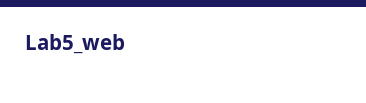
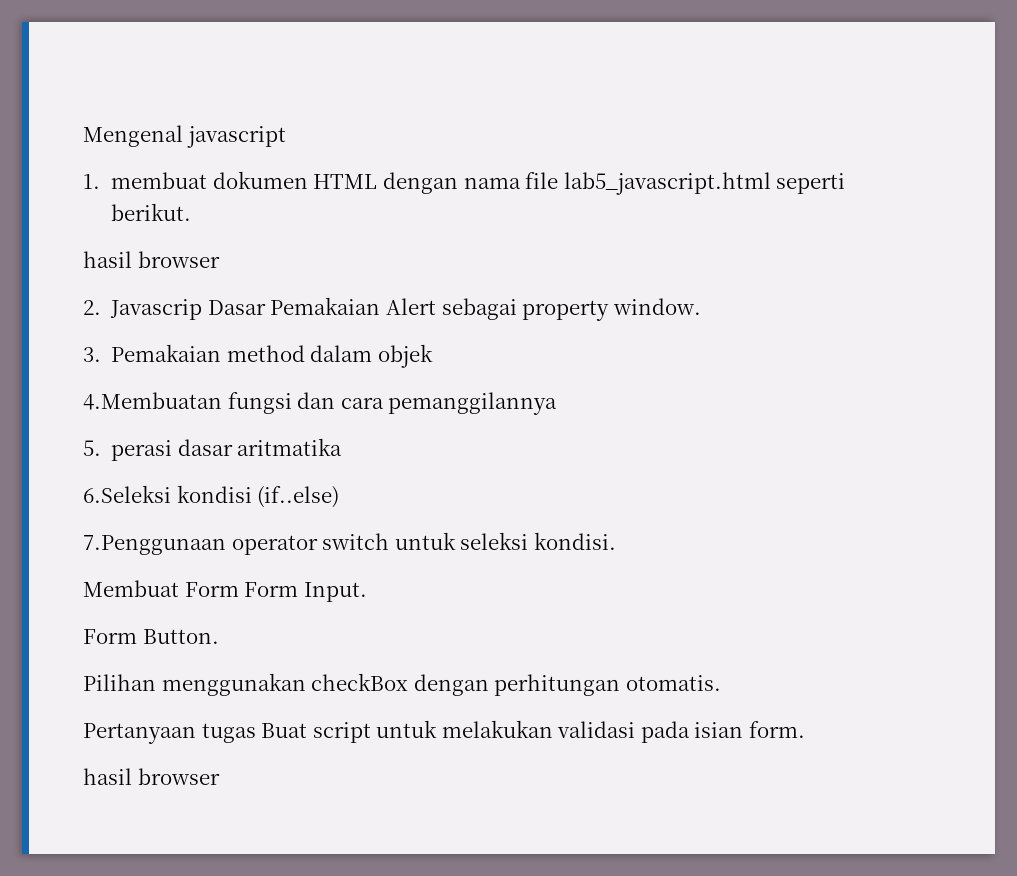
- Lab5_web
+ Mengenal javascript
+ 1. membuat dokumen HTML dengan nama file lab5_javascript.html seperti berikut.
+ hasil browser
+ 2. Javascrip Dasar Pemakaian Alert sebagai property window.
+ 3. Pemakaian method dalam objek
+ 4.Membuatan fungsi dan cara pemanggilannya
+ 5. perasi dasar aritmatika
+ 6.Seleksi kondisi (if..else)
+ 7.Penggunaan operator switch untuk seleksi kondisi.
+ Membuat Form Form Input.
+ Form Button.
+ Pilihan menggunakan checkBox dengan perhitungan otomatis.
+ Pertanyaan tugas Buat script untuk melakukan validasi pada isian form.
+ hasil browser

